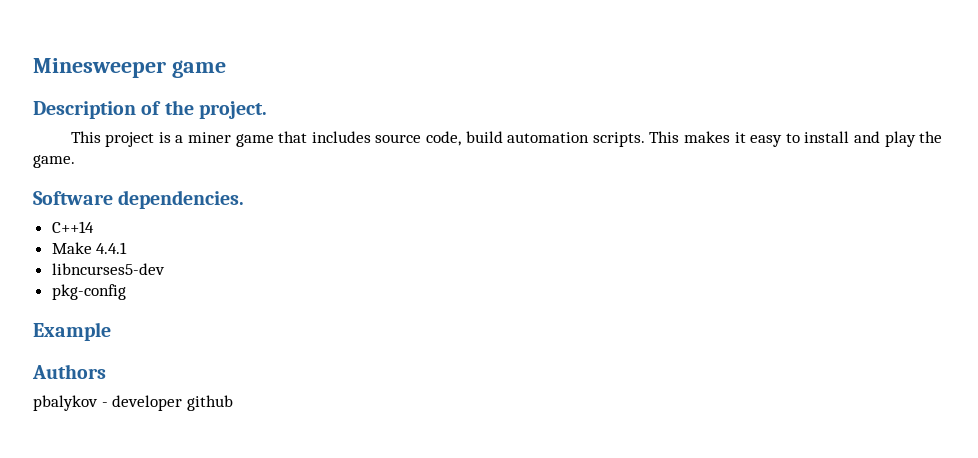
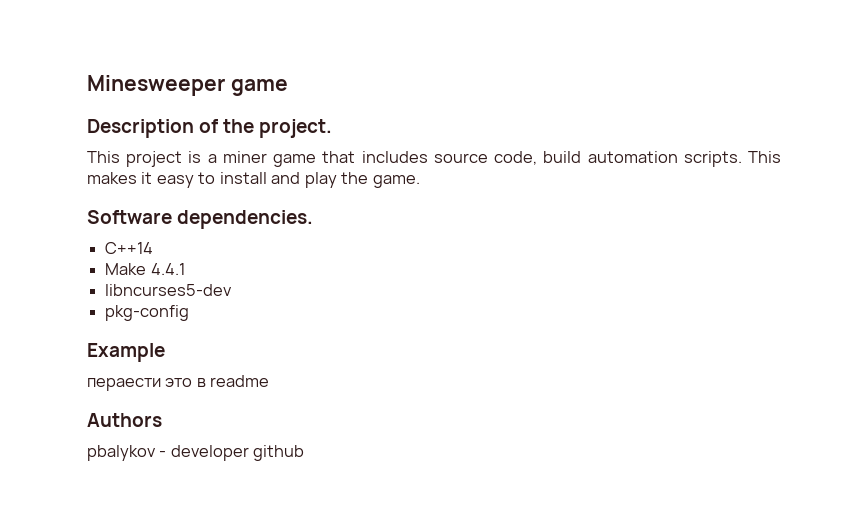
+ пераести это в readme

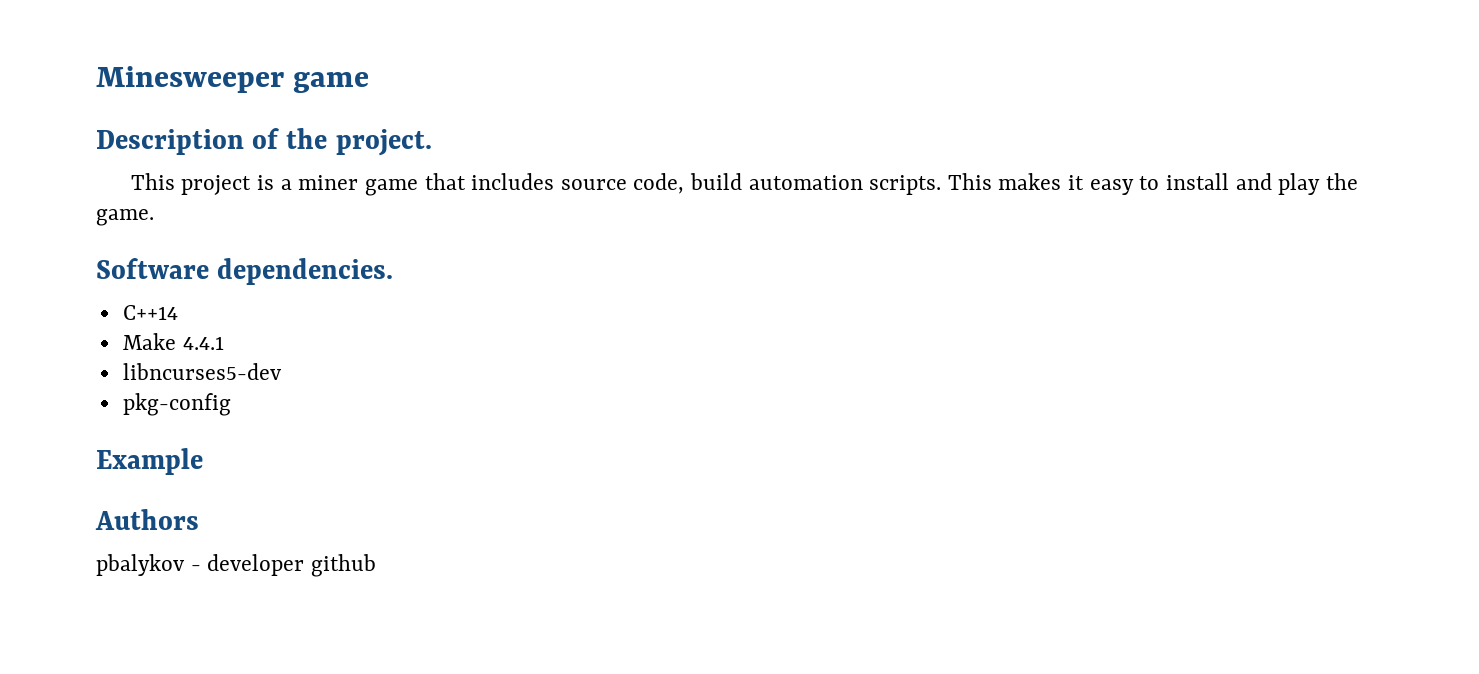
- пераести это в readme

